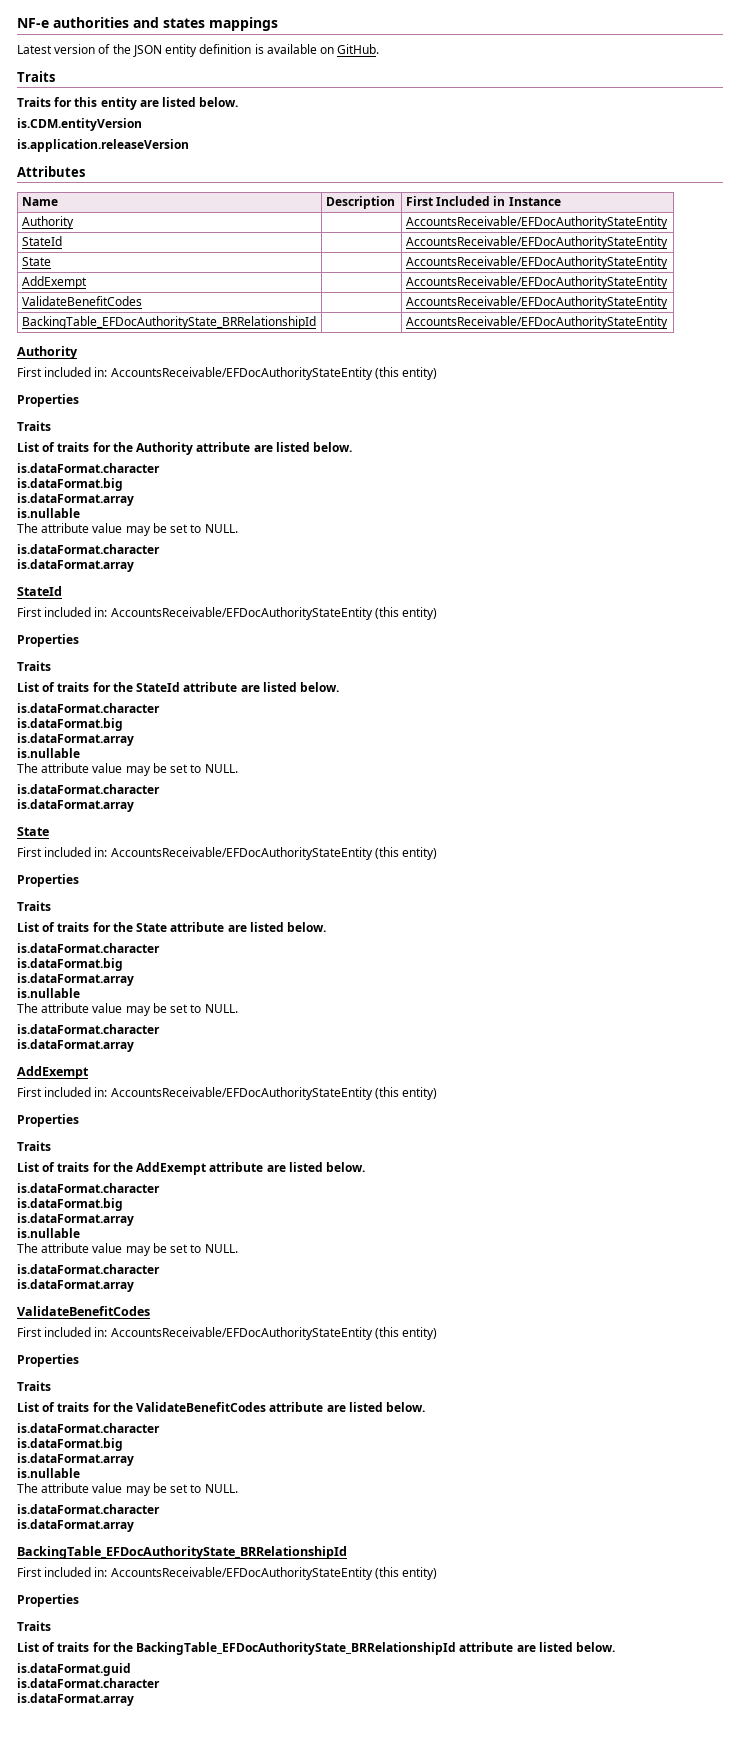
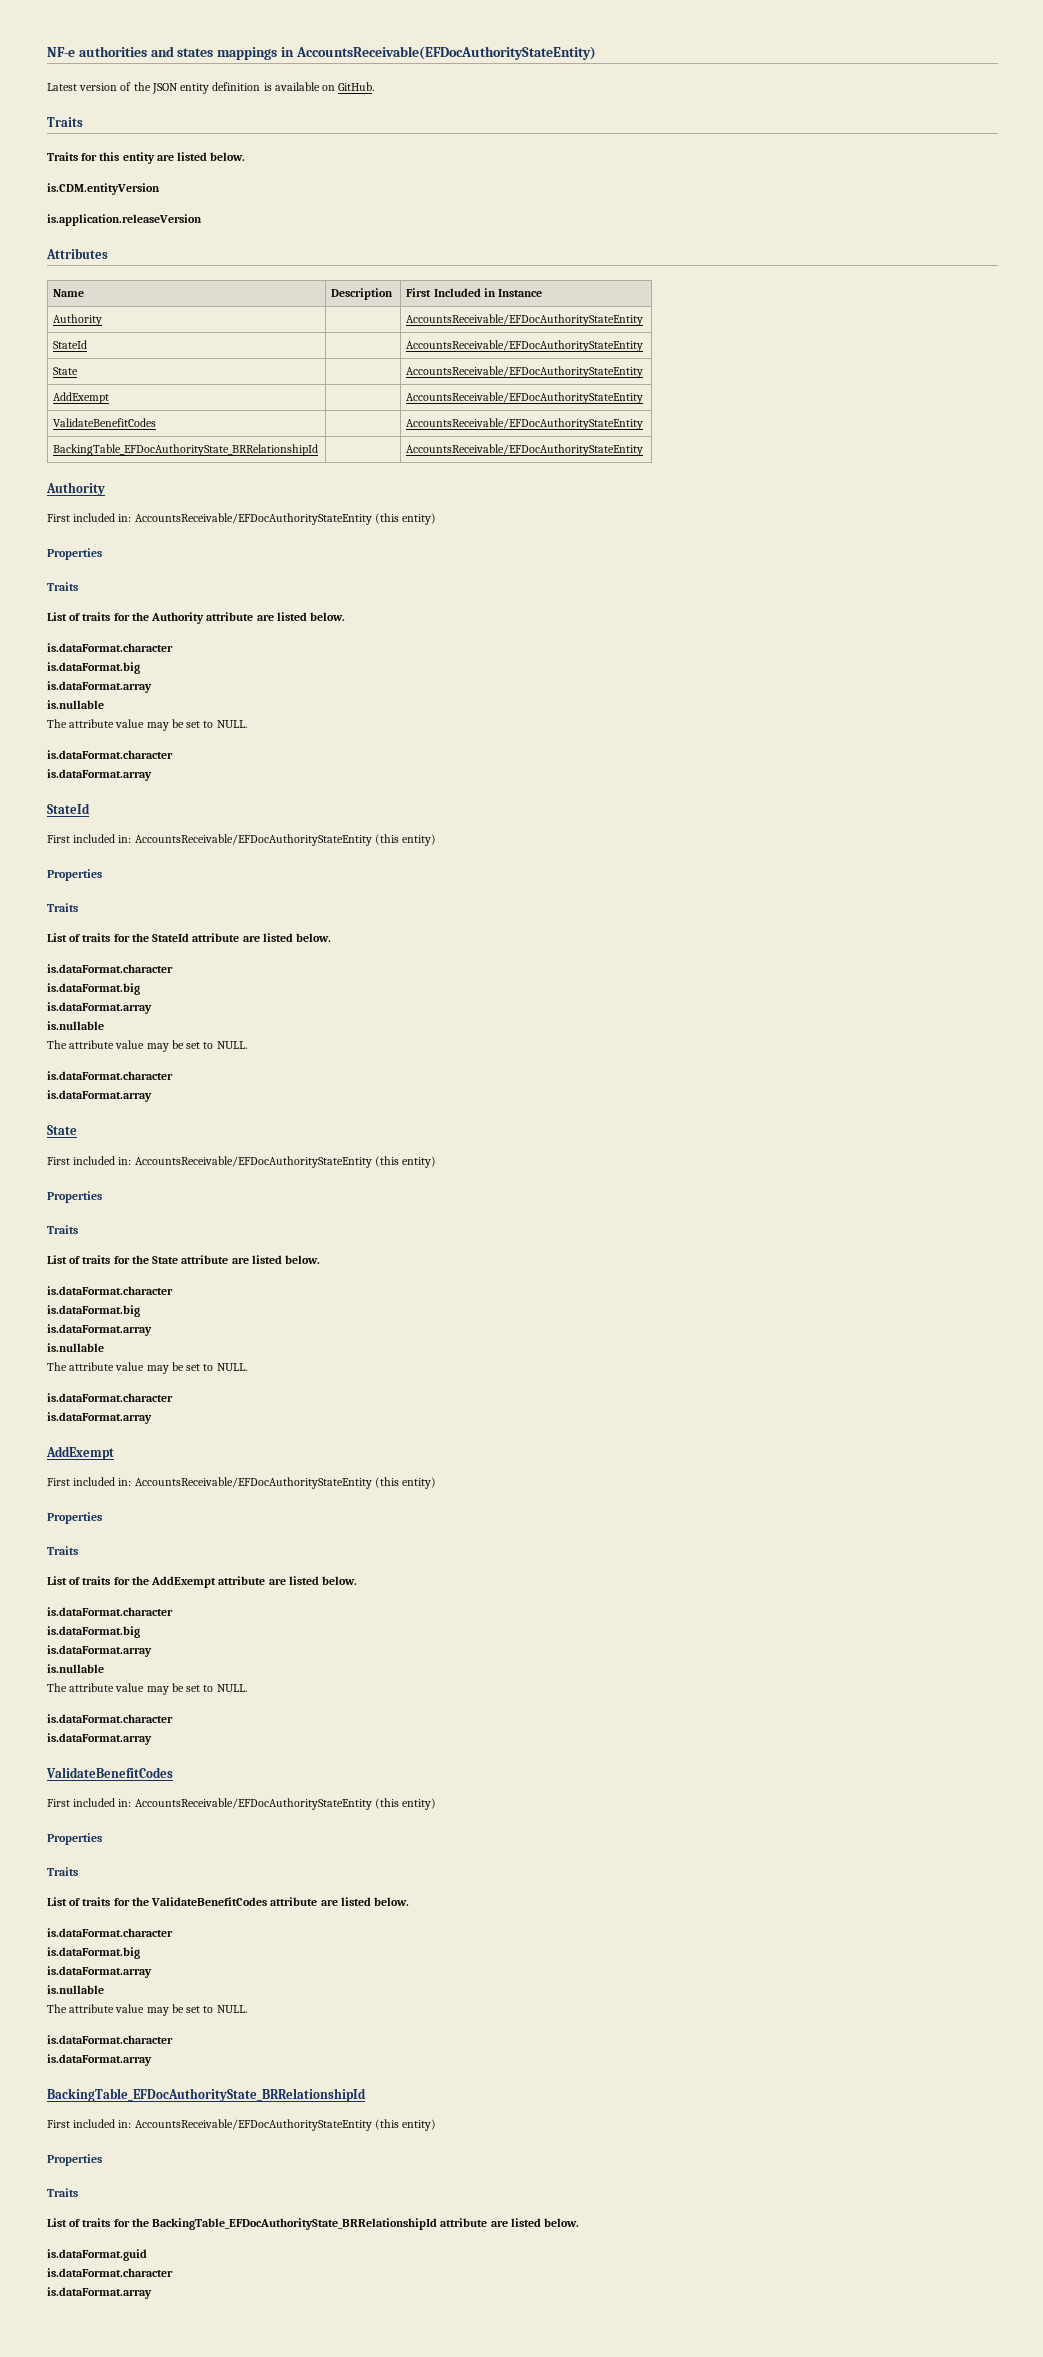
- NF-e authorities and states mappings
+ NF-e authorities and states mappings in AccountsReceivable(EFDocAuthorityStateEntity)

